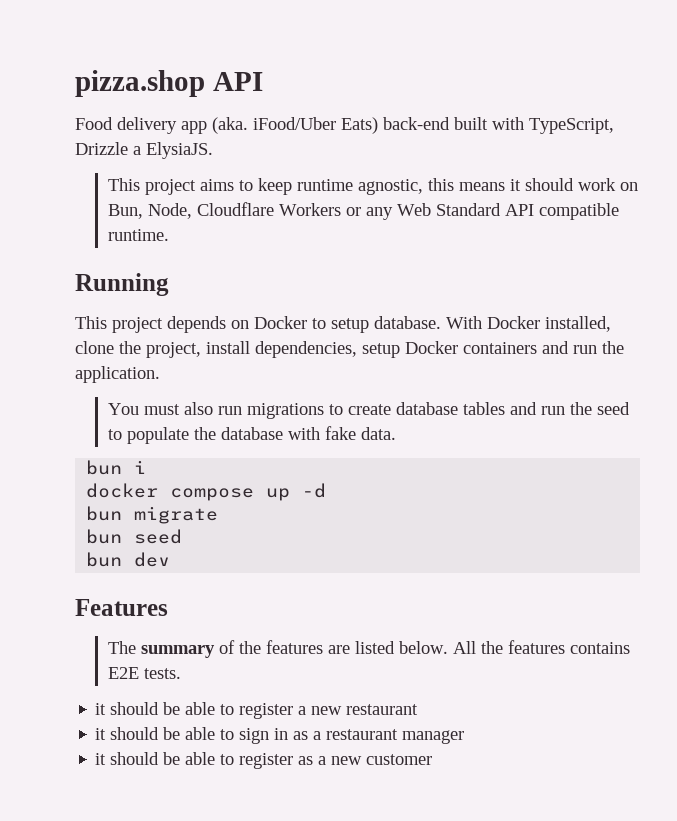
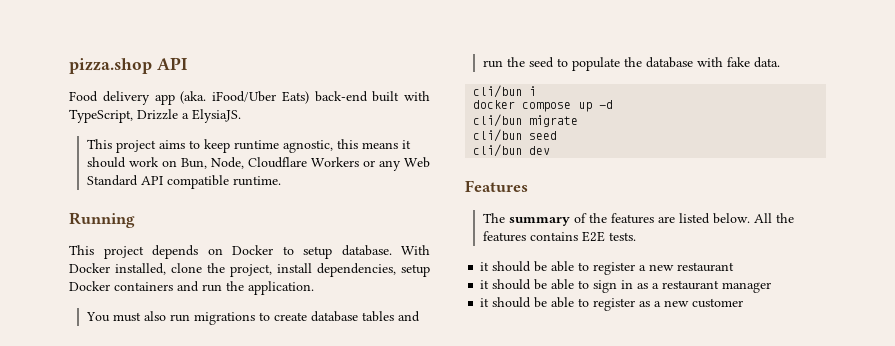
- bun i
+ cli/bun i
- bun migrate
+ cli/bun migrate
- bun seed
+ cli/bun seed
- bun dev
+ cli/bun dev

